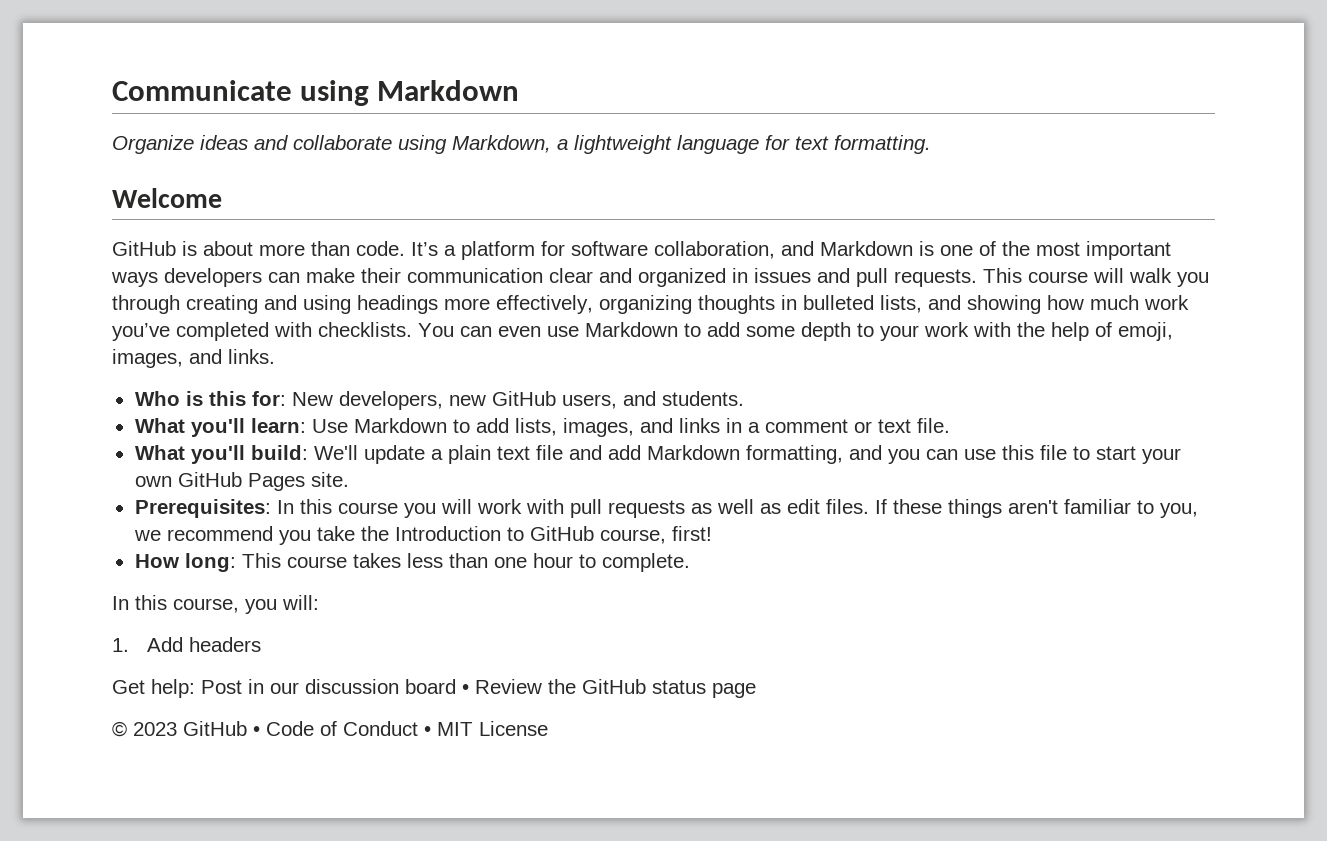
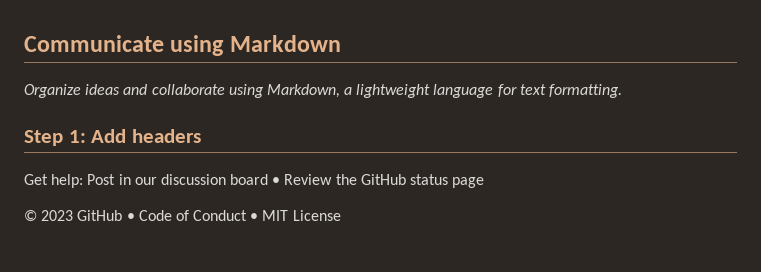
- Welcome
- GitHub is about more than code. It’s a platform for software collaboration, and Markdown is one of the most important ways developers can make their communication clear and organized in issues and pull requests. This course will walk you through creating and using headings more effectively, organizing thoughts in bulleted lists, and showing how much work you’ve completed with checklists. You can even use Markdown to add some depth to your work with the help of emoji, images, and links.
- Who is this for: New developers, new GitHub users, and students.
- What you'll learn: Use Markdown to add lists, images, and links in a comment or text file.
- What you'll build: We'll update a plain text file and add Markdown formatting, and you can use this file to start your own GitHub Pages site.
- Prerequisites: In this course you will work with pull requests as well as edit files. If these things aren't familiar to you, we recommend you take the Introduction to GitHub course, first!
- How long: This course takes less than one hour to complete.
- In this course, you will:
- 1. Add headers
+ Step 1: Add headers

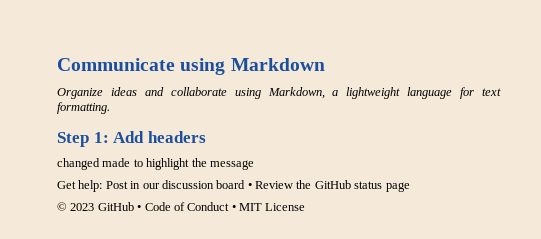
+ changed made to highlight the message

